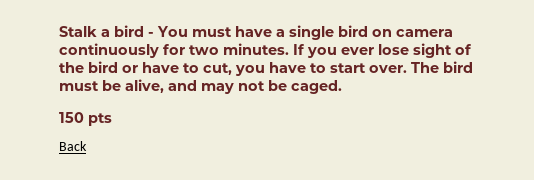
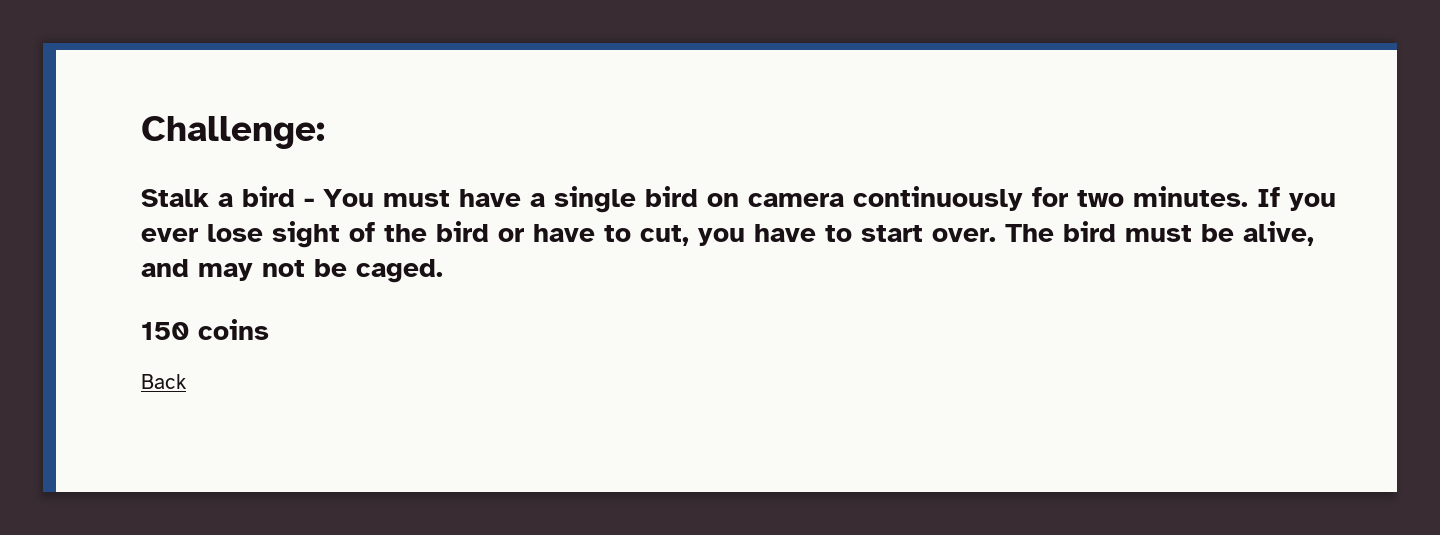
+ Challenge:
- 150 pts
+ 150 coins

